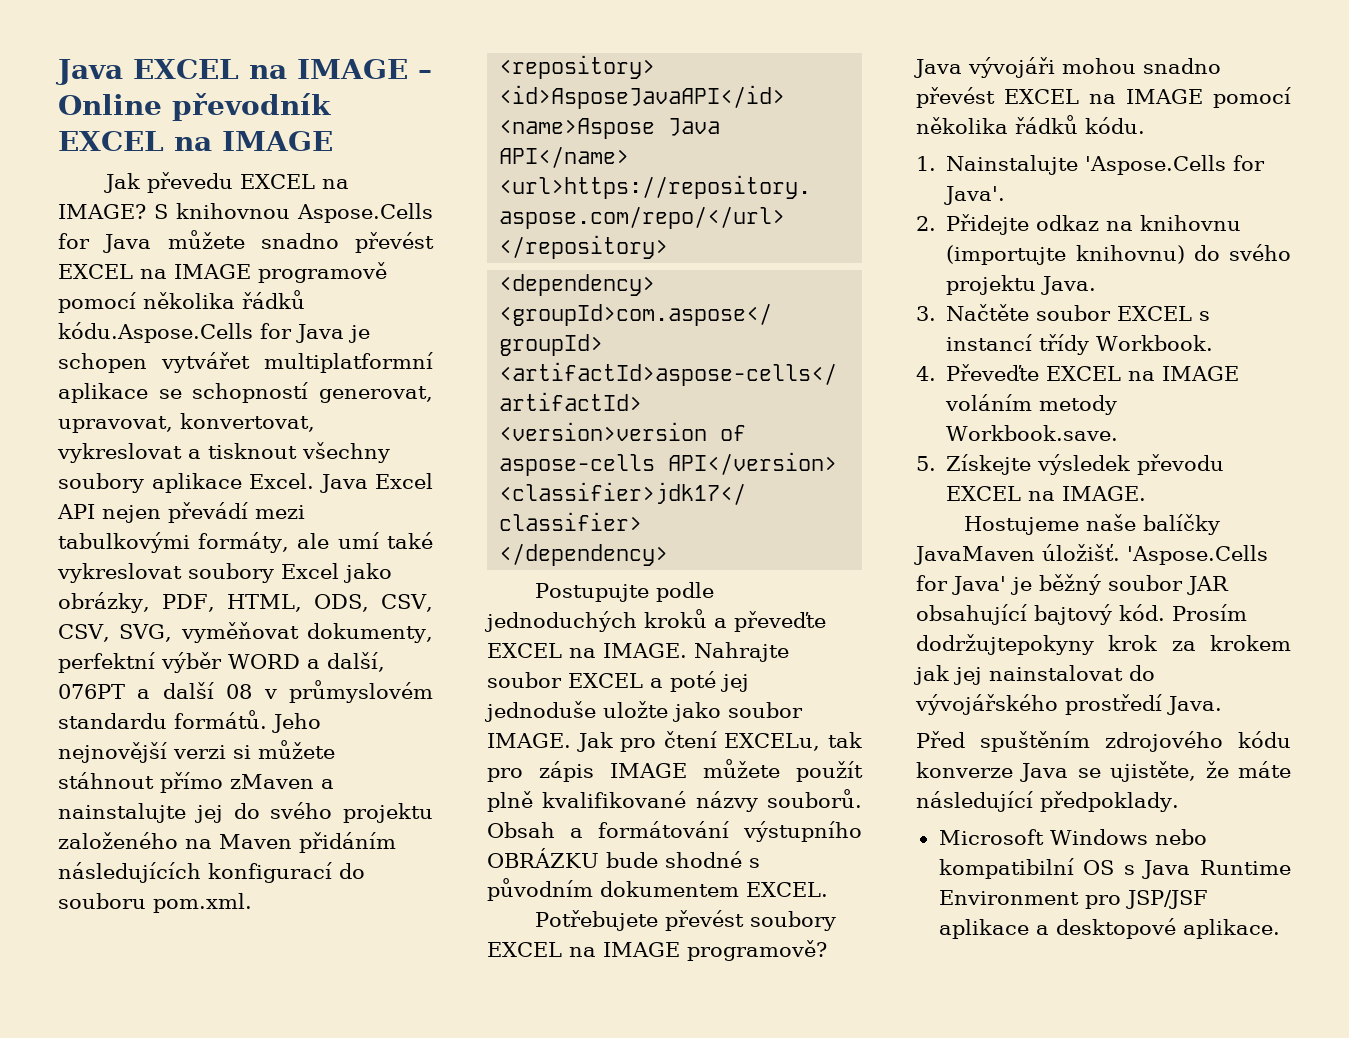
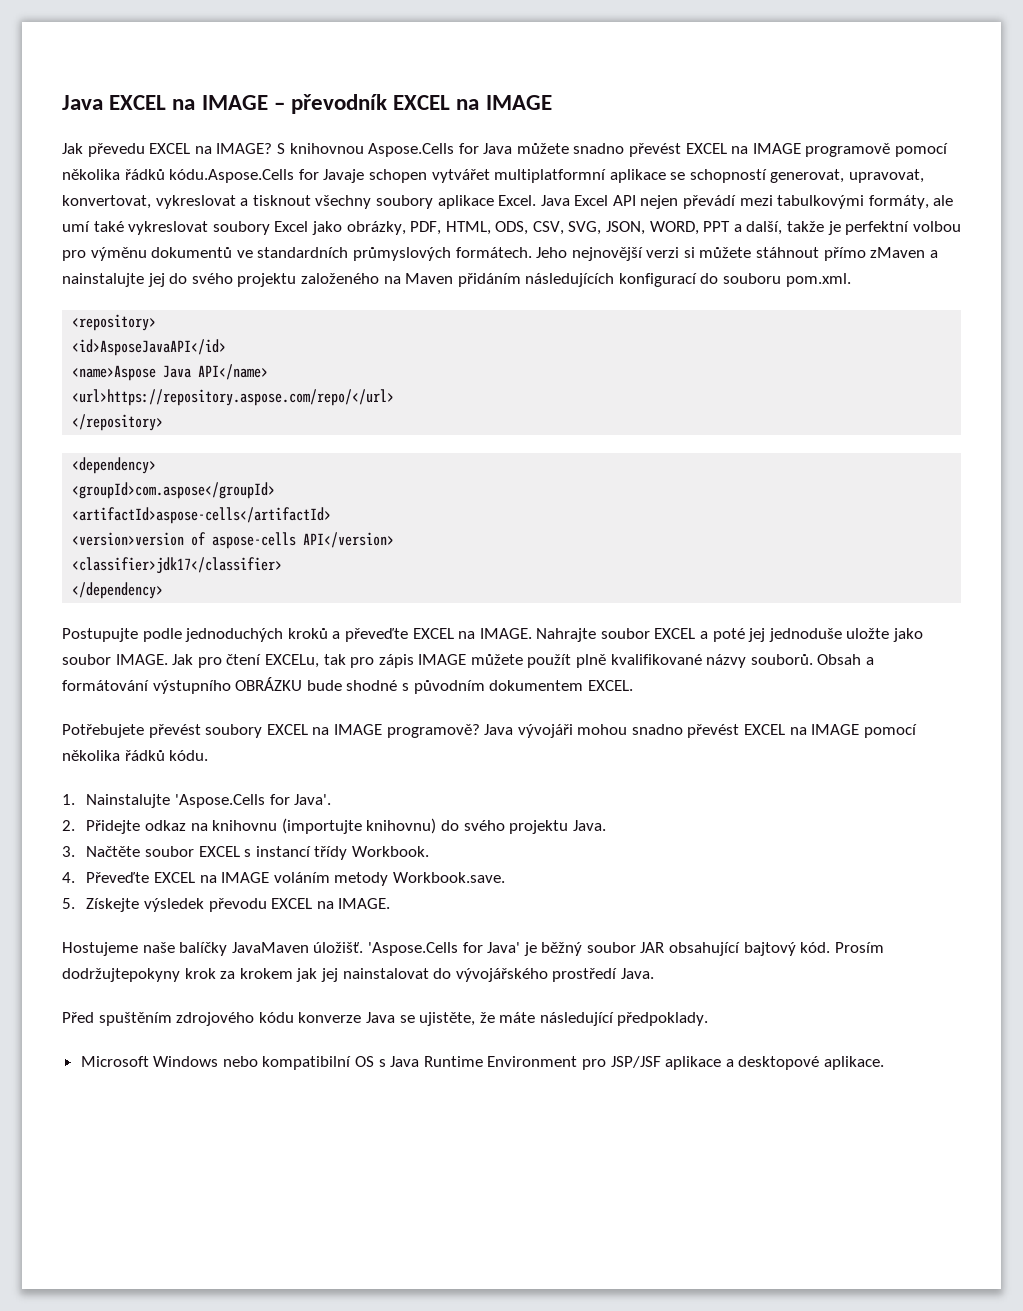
- Java EXCEL na IMAGE – Online převodník EXCEL na IMAGE
+ Java EXCEL na IMAGE – převodník EXCEL na IMAGE
- S knihovnou Aspose.Cells for Java můžete snadno převést EXCEL na IMAGE programově pomocí několika řádků kódu.Aspose.Cells for Java je schopen vytvářet multiplatformní aplikace se schopností generovat, upravovat, konvertovat, vykreslovat a tisknout všechny soubory aplikace Excel.
+ S knihovnou Aspose.Cells for Java můžete snadno převést EXCEL na IMAGE programově pomocí několika řádků kódu.Aspose.Cells for Javaje schopen vytvářet multiplatformní aplikace se schopností generovat, upravovat, konvertovat, vykreslovat a tisknout všechny soubory aplikace Excel.
- Java Excel API nejen převádí mezi tabulkovými formáty, ale umí také vykreslovat soubory Excel jako obrázky, PDF, HTML, ODS, CSV, CSV, SVG, vyměňovat dokumenty, perfektní výběr WORD a další, 076PT a další 08 v průmyslovém standardu formátů.
+ Java Excel API nejen převádí mezi tabulkovými formáty, ale umí také vykreslovat soubory Excel jako obrázky, PDF, HTML, ODS, CSV, SVG, JSON, WORD, PPT a další, takže je perfektní volbou pro výměnu dokumentů ve standardních průmyslových formátech.

